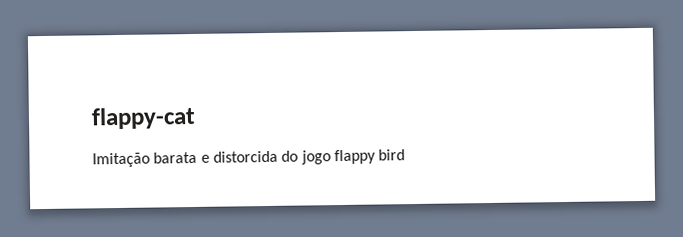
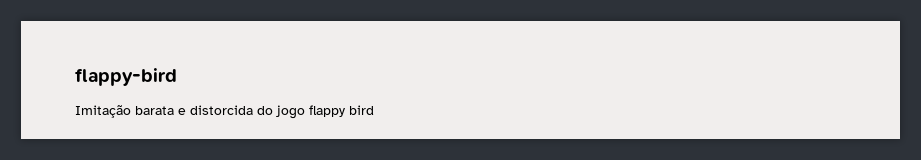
- flappy-cat
+ flappy-bird

